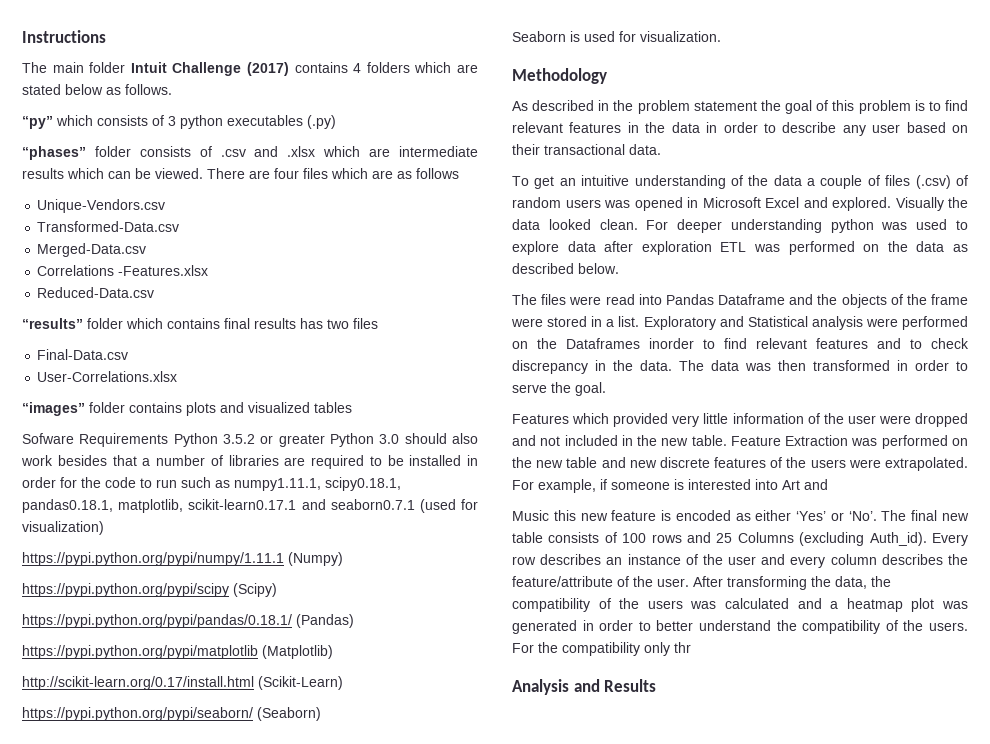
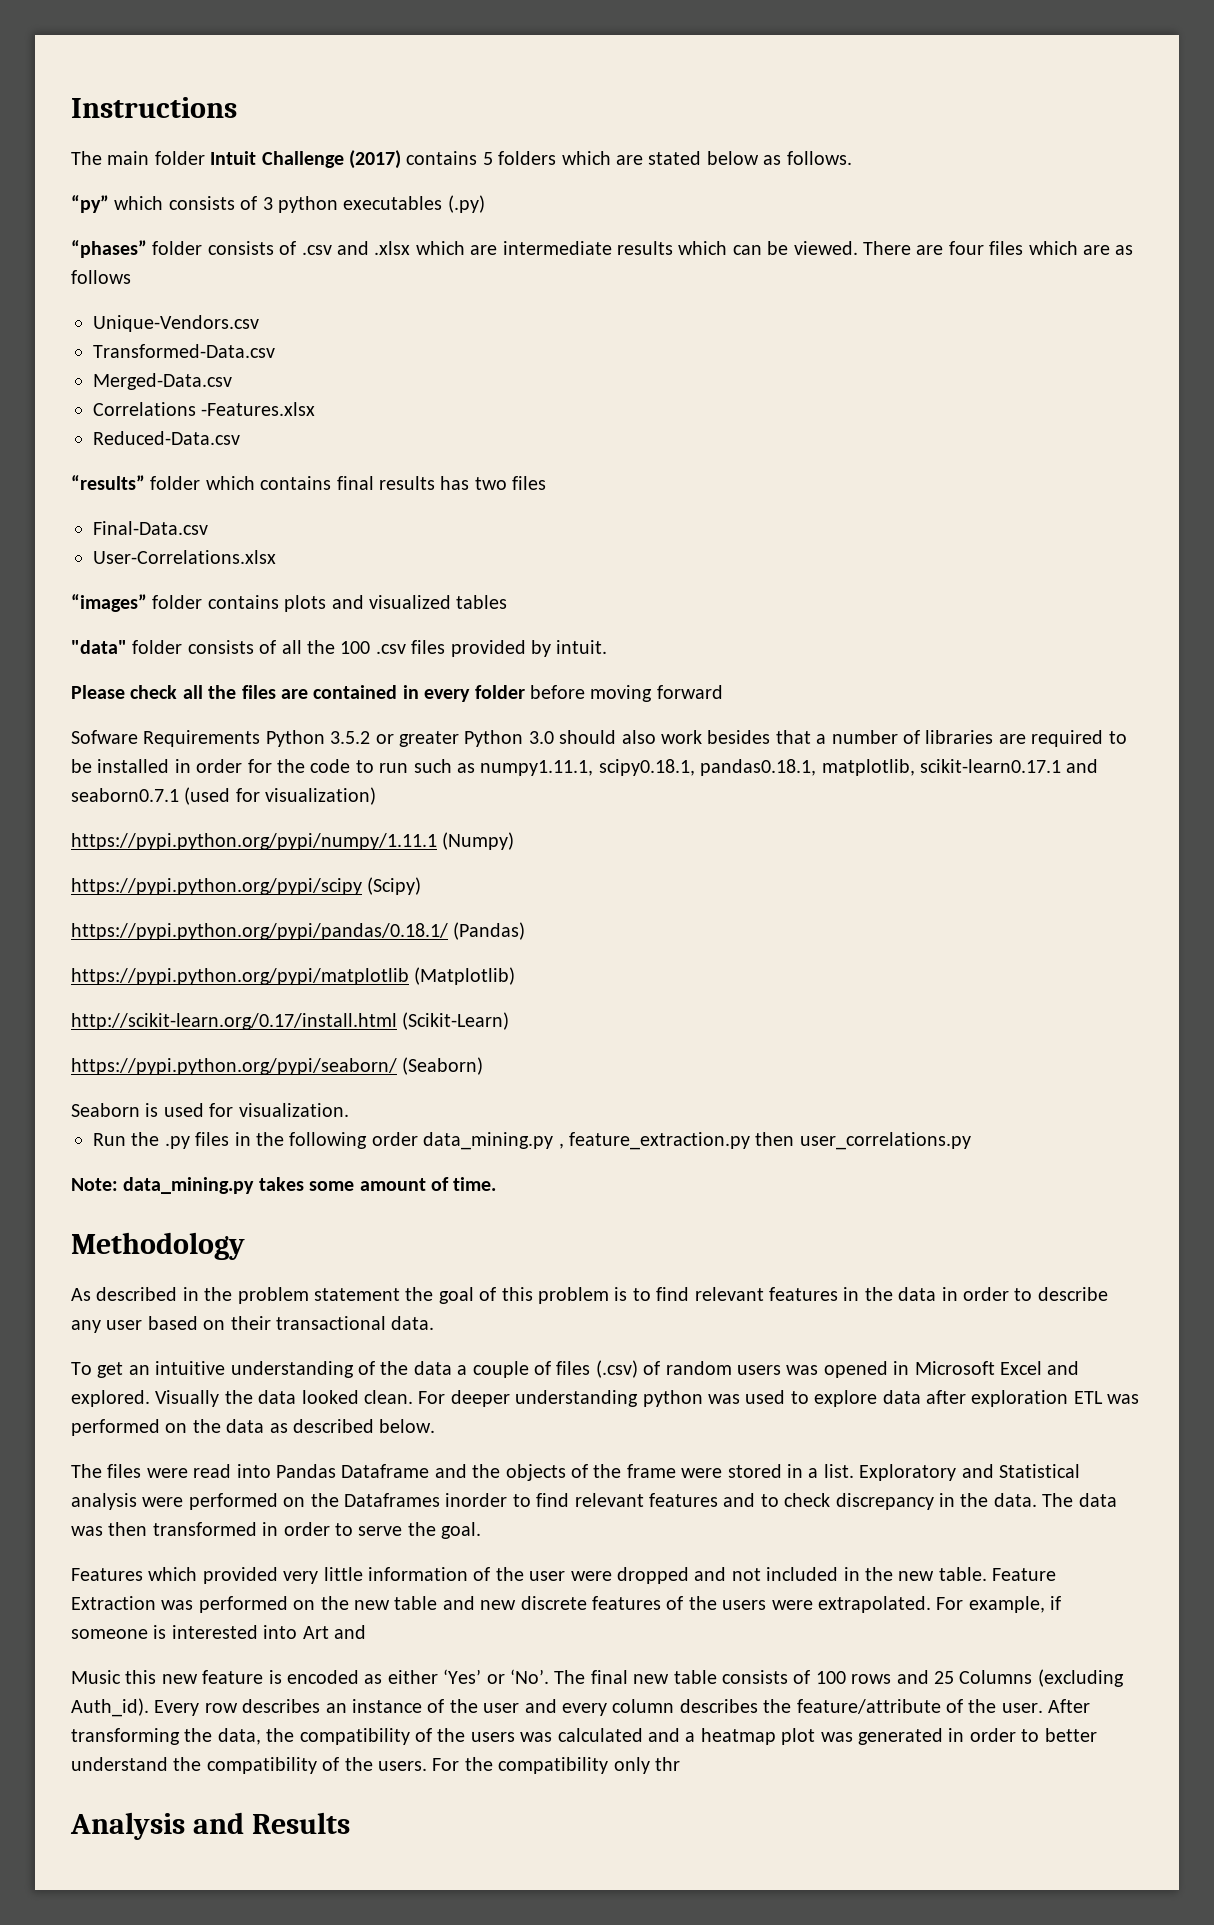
- The main folder Intuit Challenge (2017) contains 4 folders which are stated below as follows.
+ The main folder Intuit Challenge (2017) contains 5 folders which are stated below as follows.
+ "data" folder consists of all the 100 .csv files provided by intuit.
+ Please check all the files are contained in every folder before moving forward
+ Run the .py files in the following order data_mining.py , feature_extraction.py then user_correlations.py
+ Note: data_mining.py takes some amount of time.

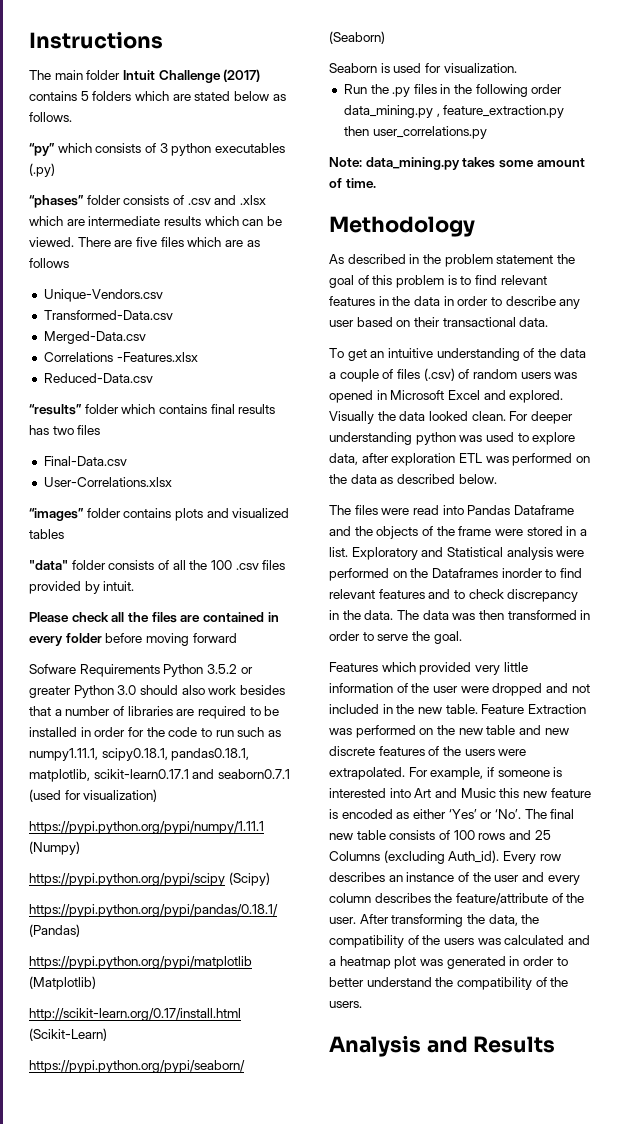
- There are four files which are as follows
+ There are five files which are as follows
- For deeper understanding python was used to explore data after exploration ETL was performed on the data as described below.
+ For deeper understanding python was used to explore data, after exploration ETL was performed on the data as described below.
- For example, if someone is interested into Art and
- Music this new feature is encoded as either ‘Yes’ or ‘No’. The final new table consists of 100 rows and 25 Columns (excluding Auth_id).
+ For example, if someone is interested into Art and Music this new feature is encoded as either ‘Yes’ or ‘No’. The final new table consists of 100 rows and 25 Columns (excluding Auth_id).
- For the compatibility only thr

